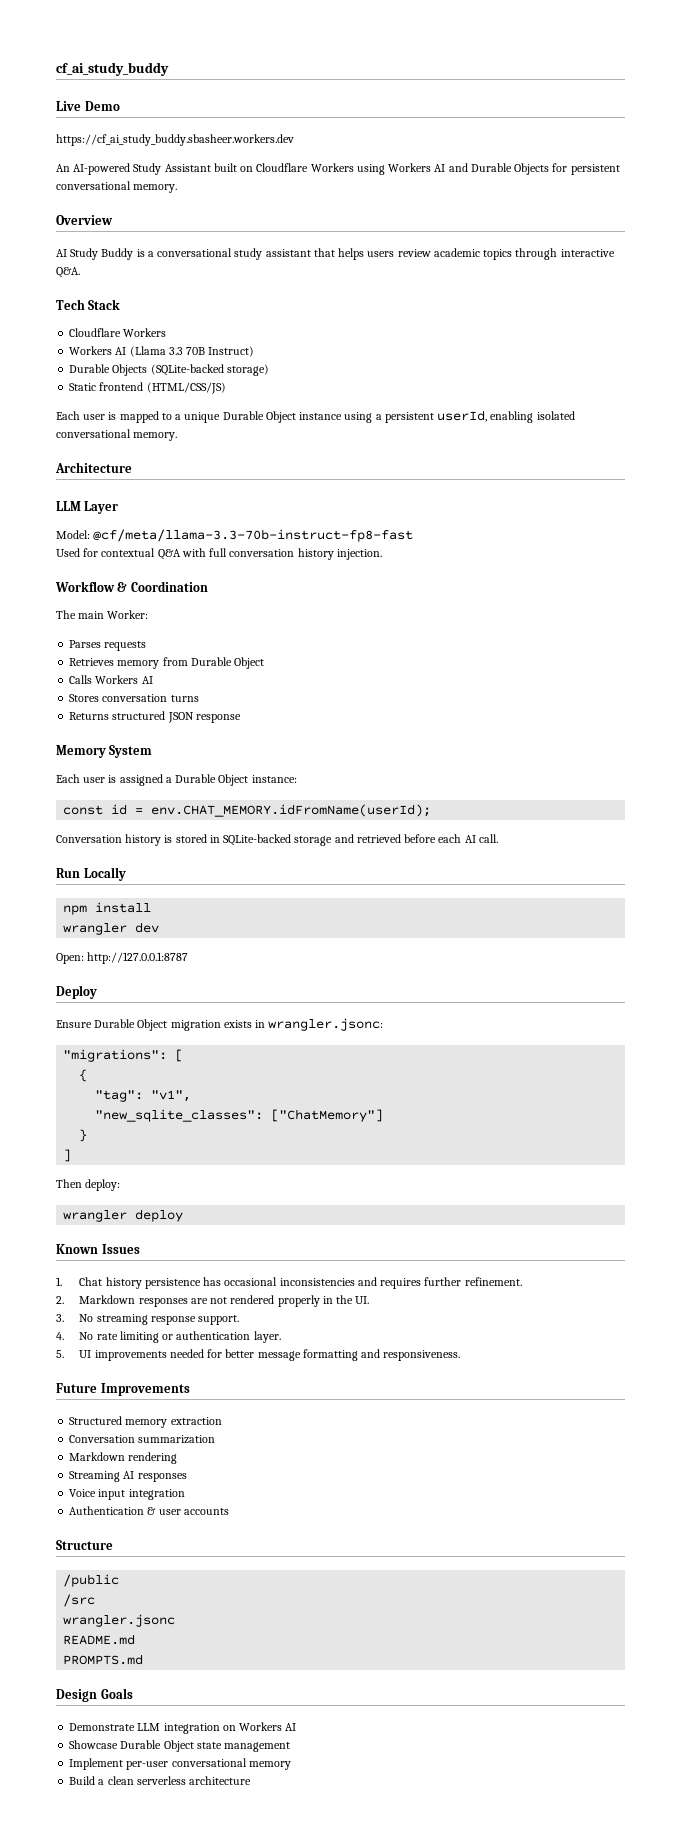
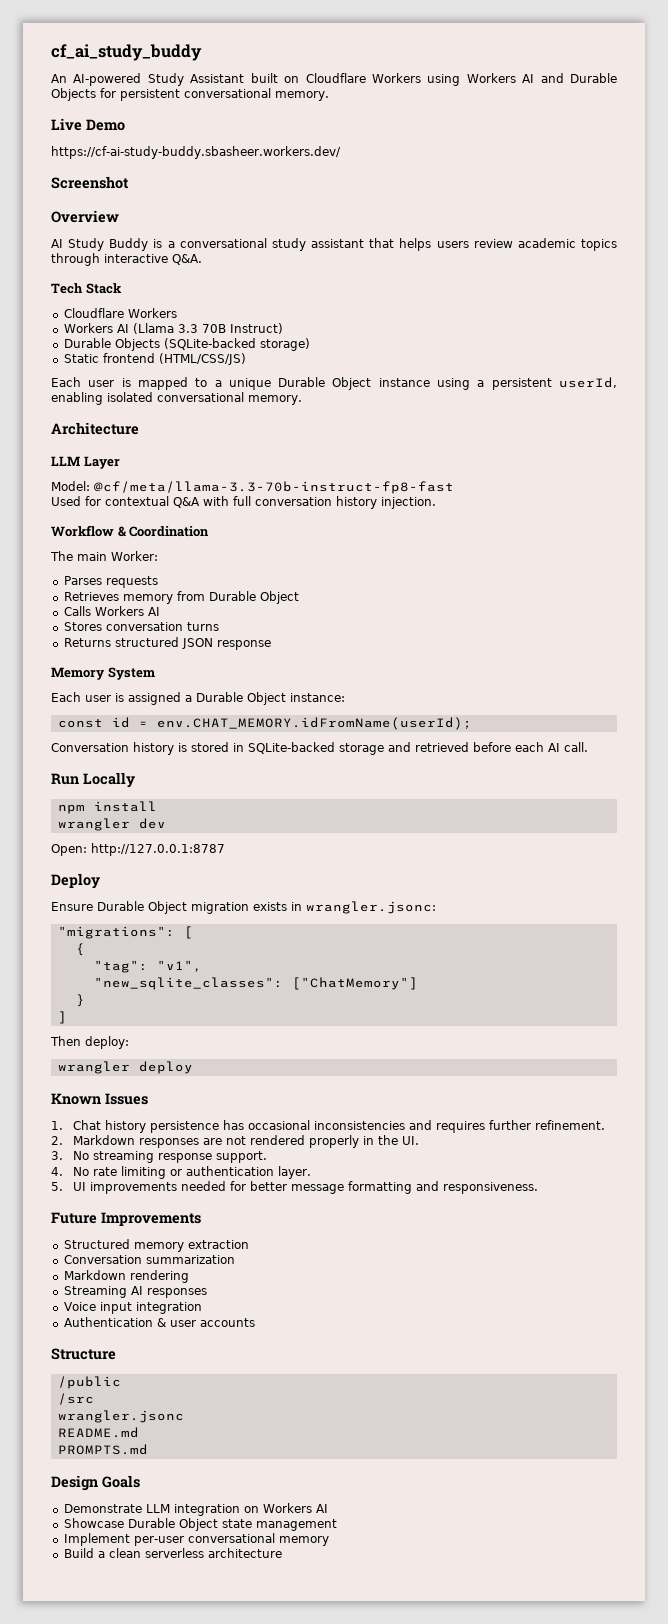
- Live Demo
- https://cf_ai_study_buddy.sbasheer.workers.dev
+ Live Demo
+ https://cf-ai-study-buddy.sbasheer.workers.dev/
+ Screenshot

